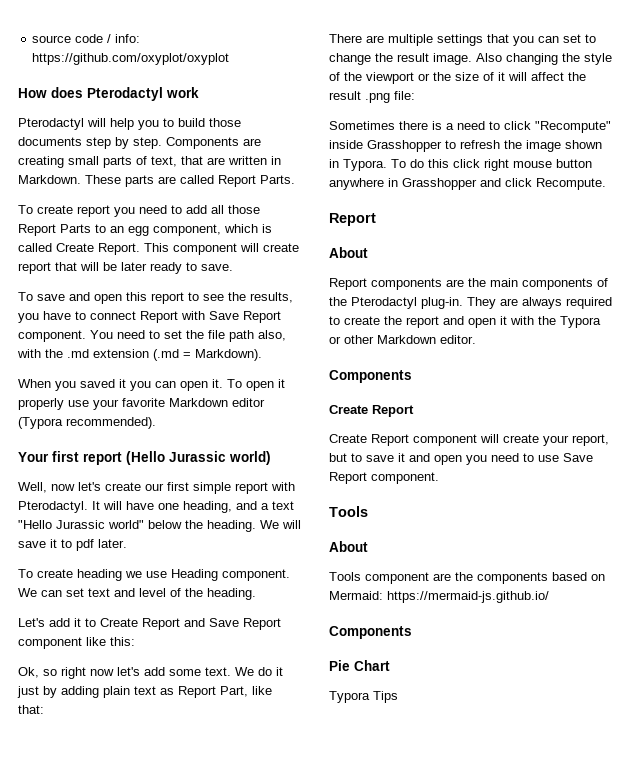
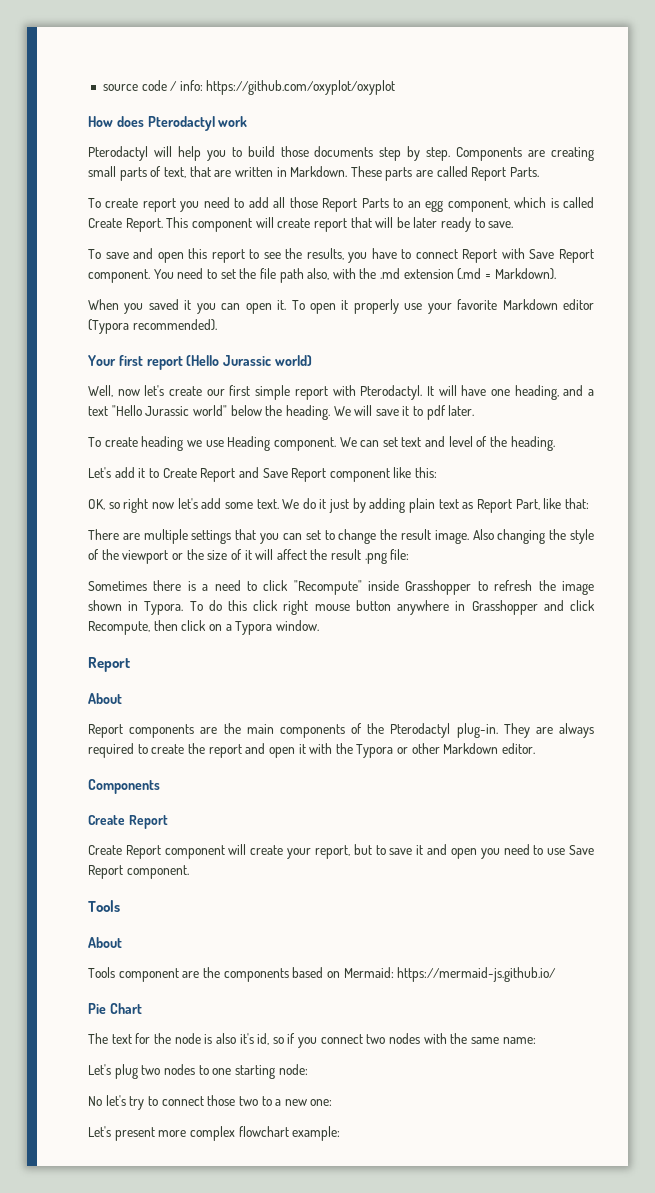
- Ok, so right now let's add some text.
+ OK, so right now let's add some text.
- To do this click right mouse button anywhere in Grasshopper and click Recompute.
+ To do this click right mouse button anywhere in Grasshopper and click Recompute, then click on a Typora window.
  Tools component are the components based on Mermaid: https://mermaid-js.github.io/
- Components
- Typora Tips
+ The text for the node is also it's id, so if you connect two nodes with the same name:
+ Let's plug two nodes to one starting node:
+ No let's try to connect those two to a new one:
+ Let's present more complex flowchart example:

